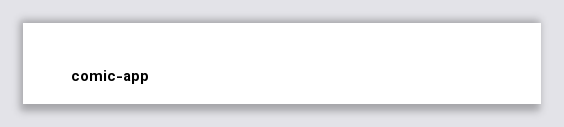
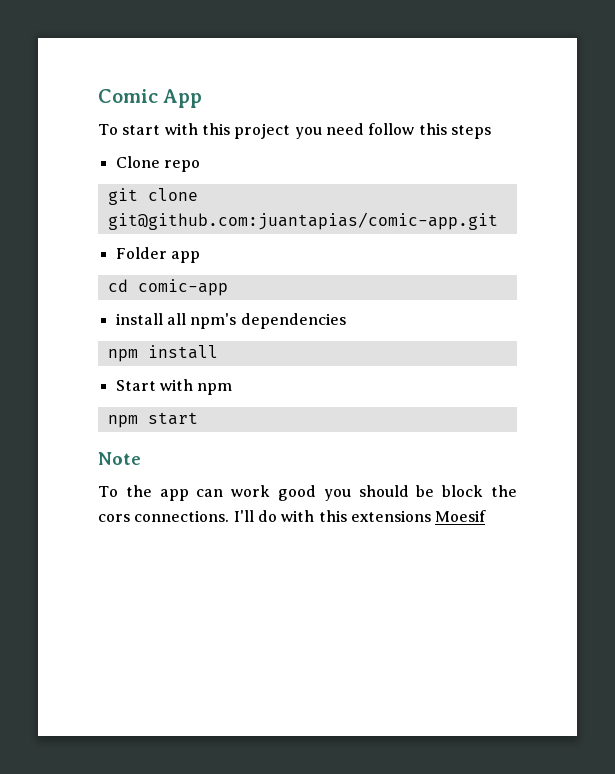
- comic-app
+ Comic App
+ To start with this project you need follow this steps
+ Clone repo
+ git clone git@github.com:juantapias/comic-app.git
+ Folder app
+ cd comic-app
+ install all npm's dependencies
+ npm install
+ Start with npm
+ npm start
+ Note
+ To the app can work good you should be block the cors connections. I'll do with this extensions Moesif

